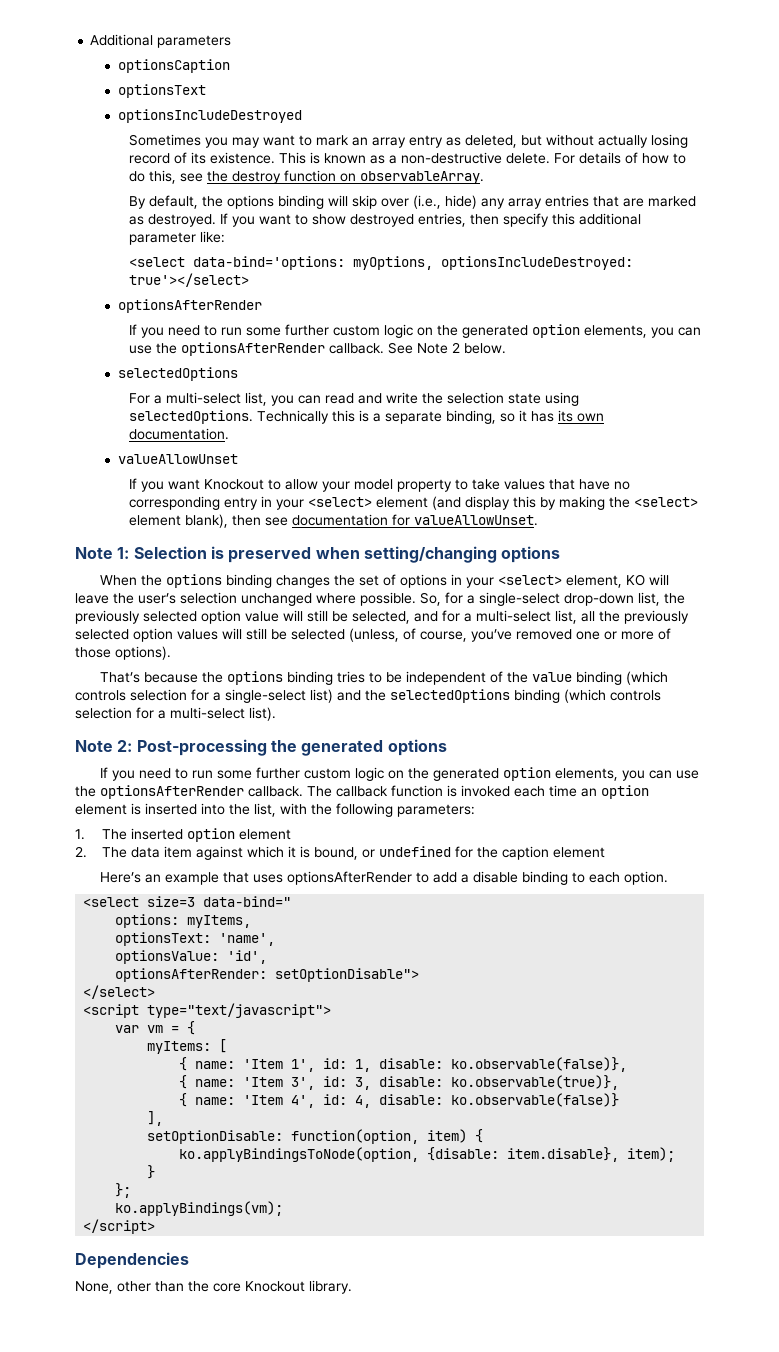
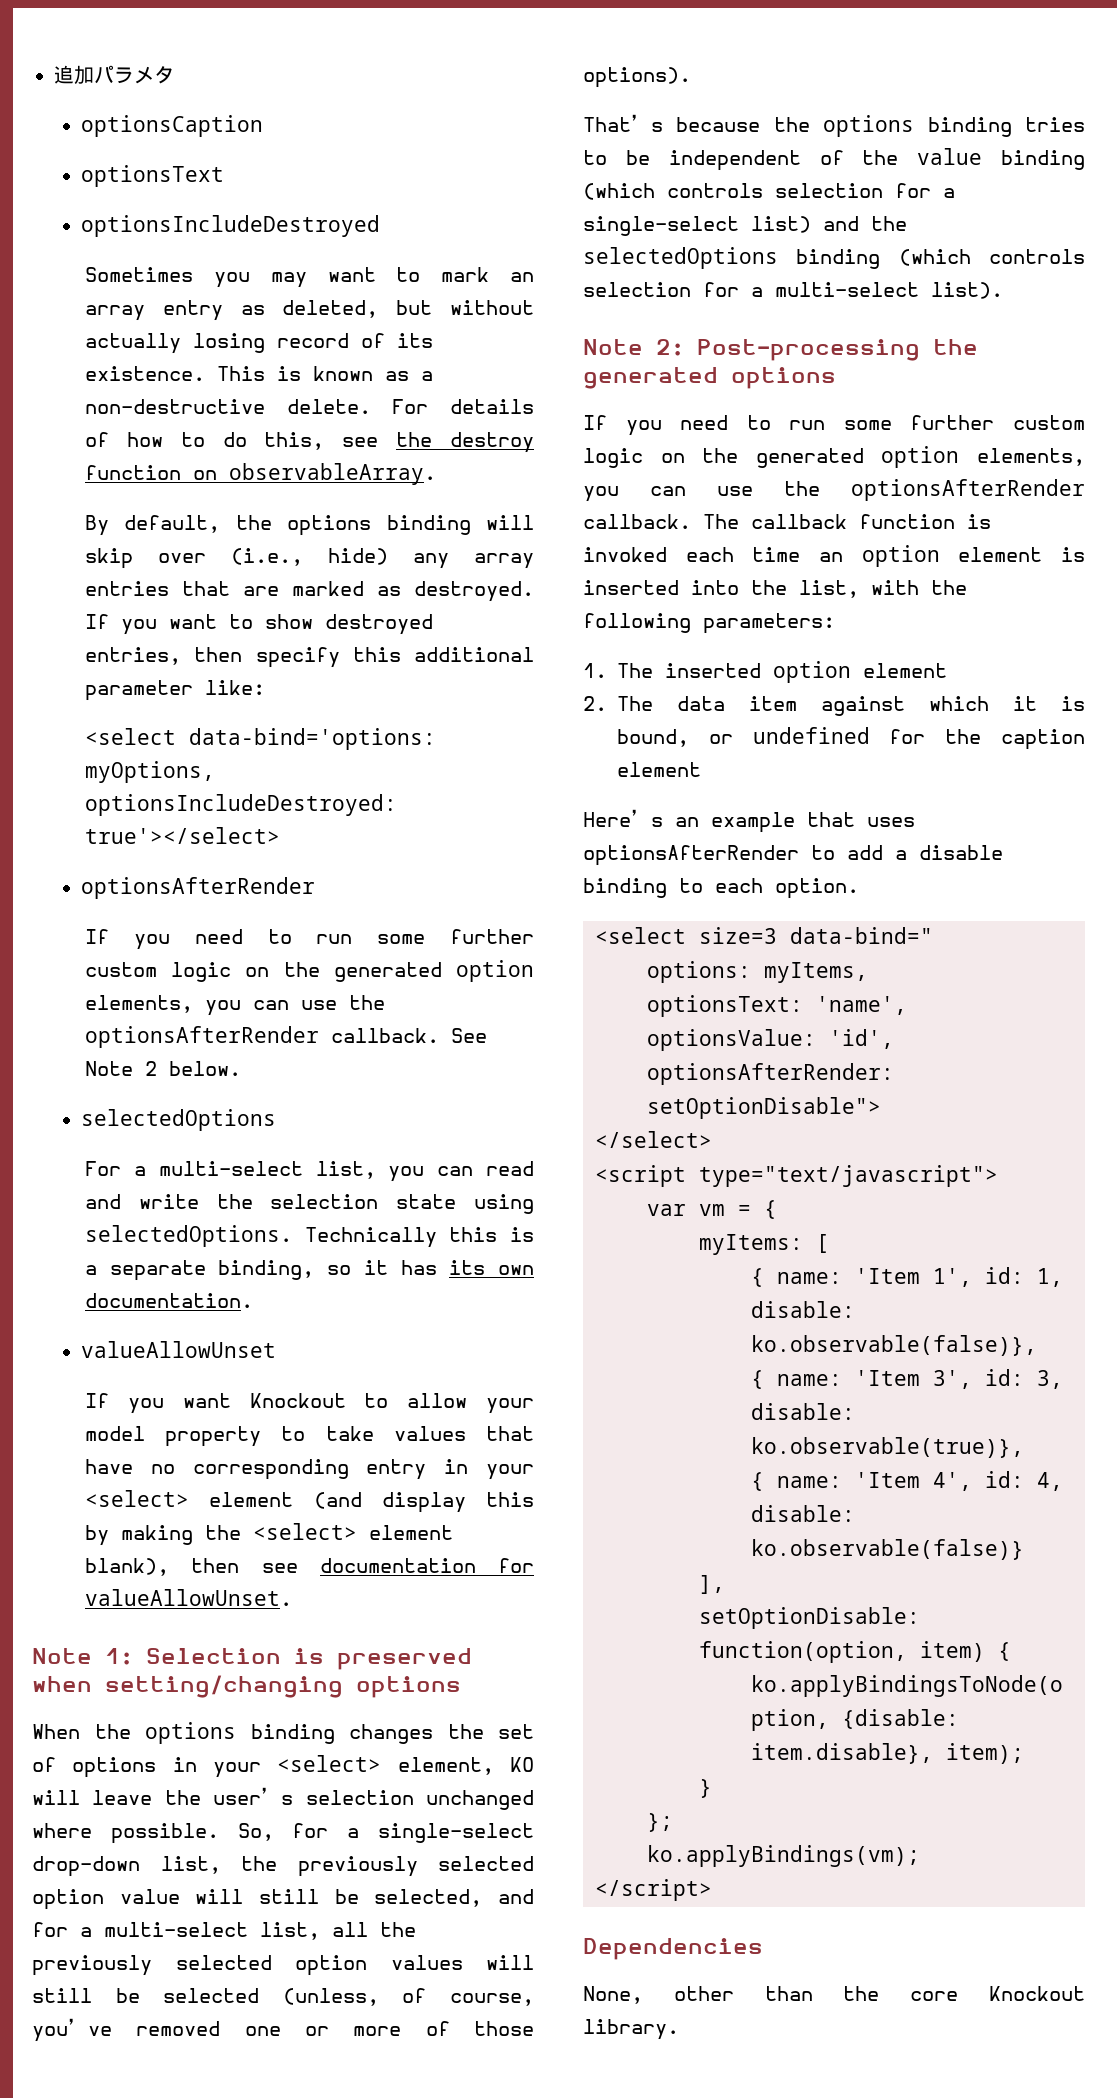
- Additional parameters
+ 追加パラメタ

